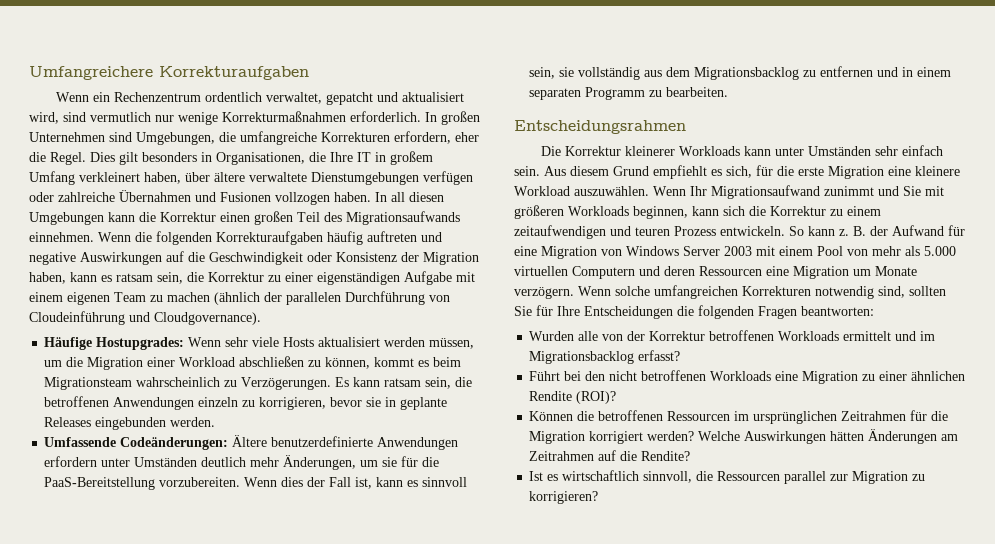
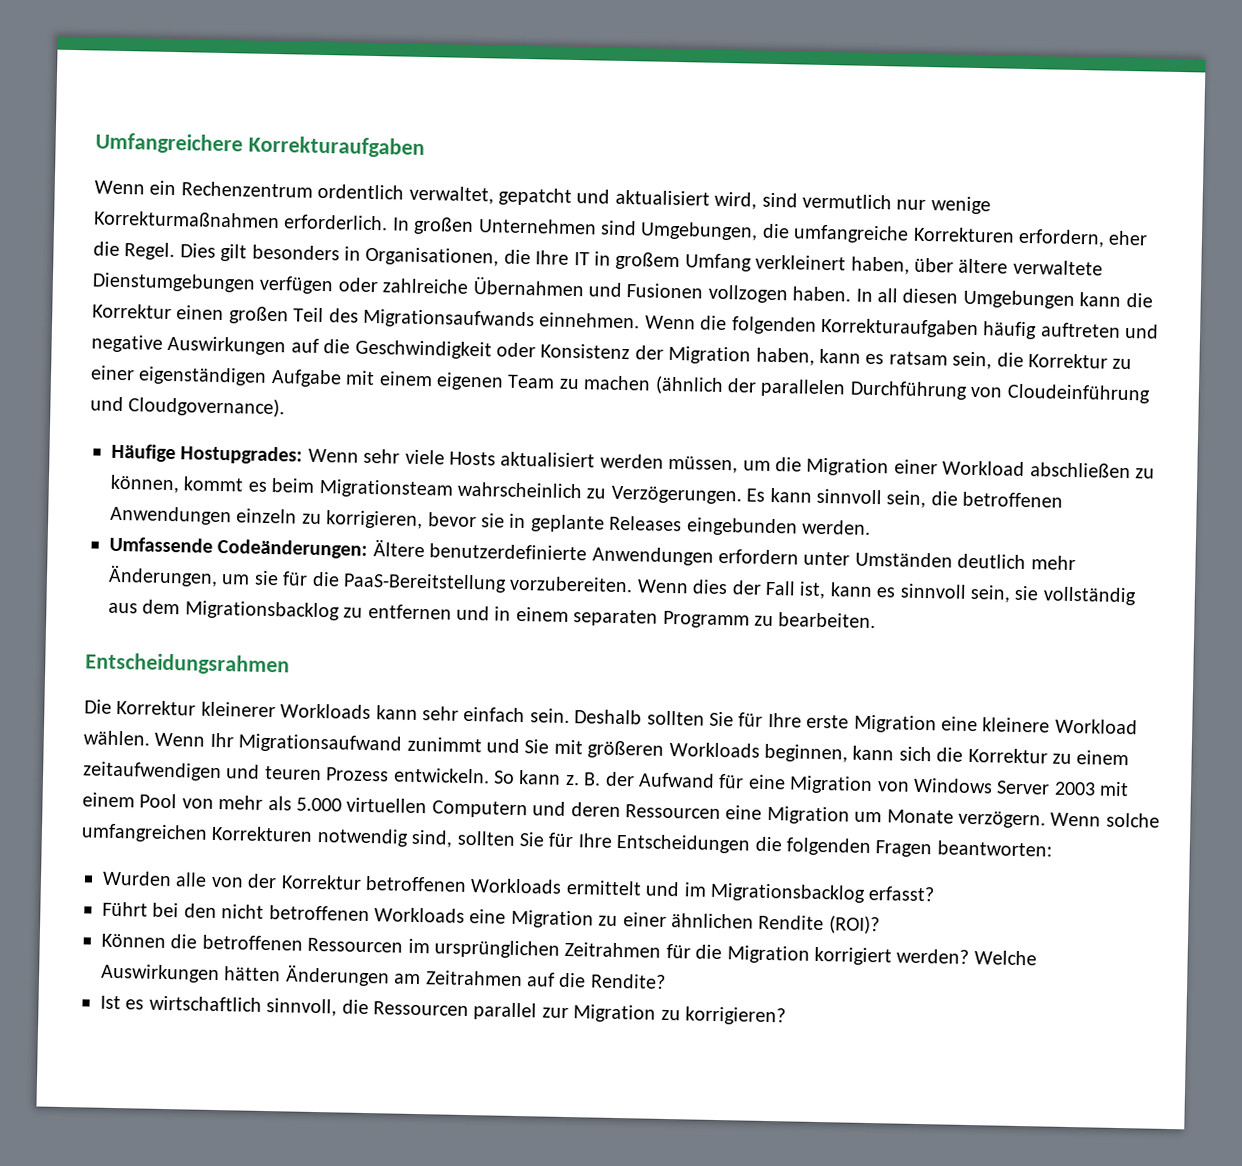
- Es kann ratsam sein, die betroffenen Anwendungen einzeln zu korrigieren, bevor sie in geplante Releases eingebunden werden.
+ Es kann sinnvoll sein, die betroffenen Anwendungen einzeln zu korrigieren, bevor sie in geplante Releases eingebunden werden.
- Die Korrektur kleinerer Workloads kann unter Umständen sehr einfach sein.
+ Die Korrektur kleinerer Workloads kann sehr einfach sein.
- Aus diesem Grund empfiehlt es sich, für die erste Migration eine kleinere Workload auszuwählen.
+ Deshalb sollten Sie für Ihre erste Migration eine kleinere Workload wählen.

